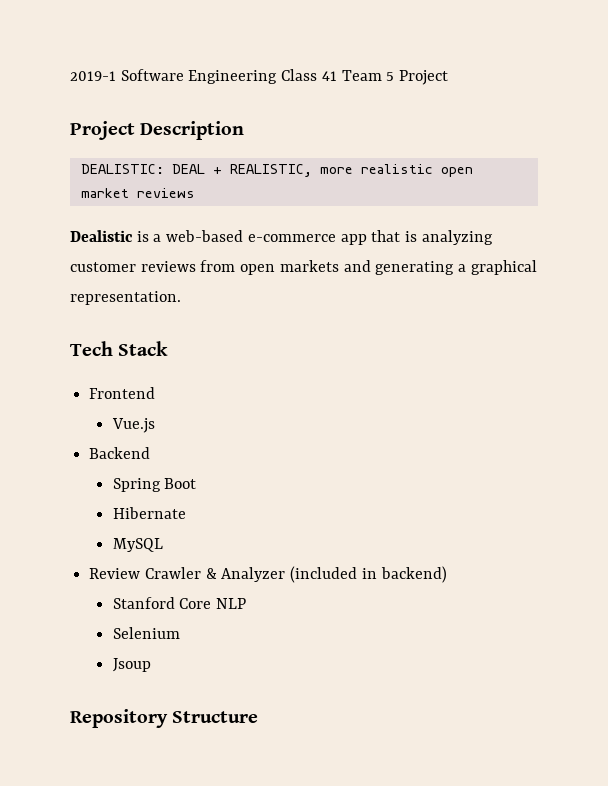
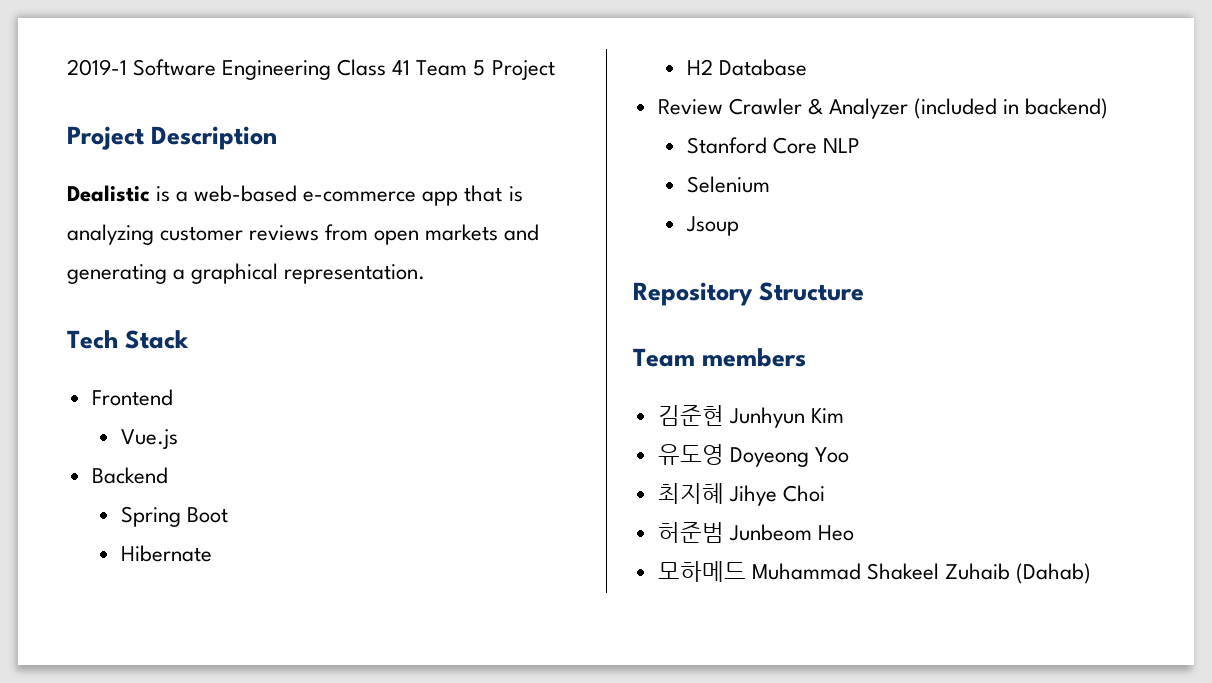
- DEALISTIC: DEAL + REALISTIC, more realistic open market reviews
- MySQL
+ H2 Database
+ Team members
+ 김준현 Junhyun Kim
+ 유도영 Doyeong Yoo
+ 최지혜 Jihye Choi
+ 허준범 Junbeom Heo
+ 모하메드 Muhammad Shakeel Zuhaib (Dahab)

